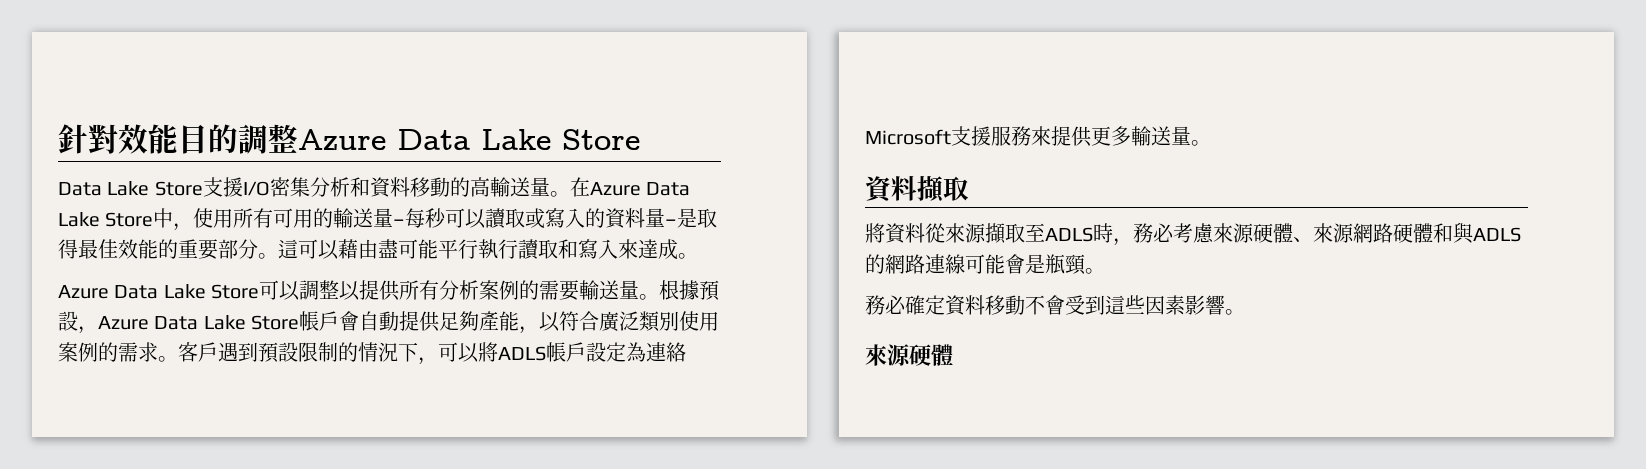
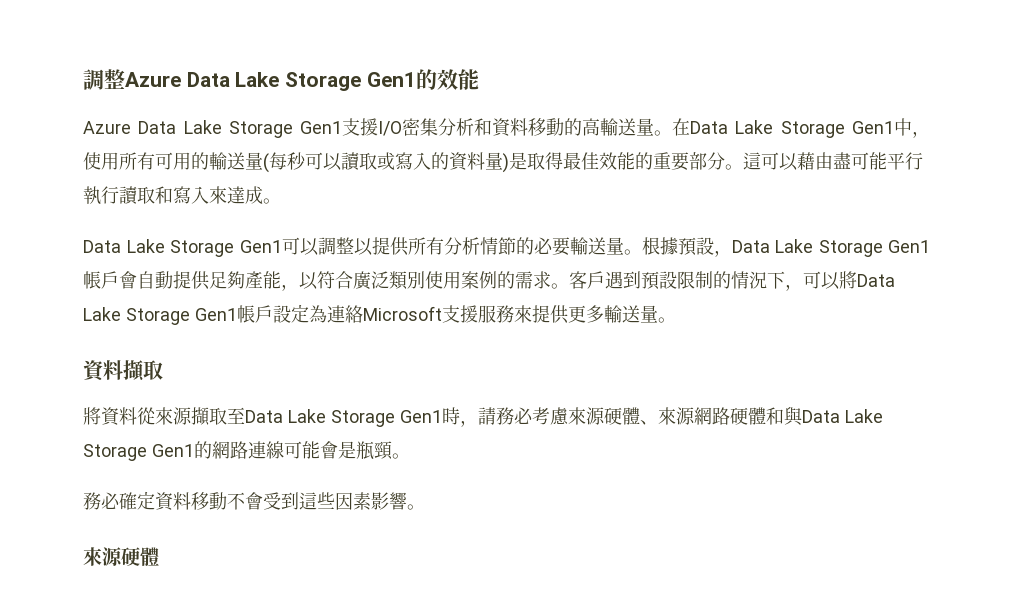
- 針對效能目的調整Azure Data Lake Store
- Data Lake Store支援I/O密集分析和資料移動的高輸送量。
+ 調整Azure Data Lake Storage Gen1的效能
+ Azure Data Lake Storage Gen1支援I/O密集分析和資料移動的高輸送量。
- 在Azure Data Lake Store中，使用所有可用的輸送量–每秒可以讀取或寫入的資料量–是取得最佳效能的重要部分。
+ 在Data Lake Storage Gen1中，使用所有可用的輸送量(每秒可以讀取或寫入的資料量)是取得最佳效能的重要部分。
- Azure Data Lake Store可以調整以提供所有分析案例的需要輸送量。
+ Data Lake Storage Gen1可以調整以提供所有分析情節的必要輸送量。
- 根據預設，Azure Data Lake Store帳戶會自動提供足夠產能，以符合廣泛類別使用案例的需求。
+ 根據預設，Data Lake Storage Gen1帳戶會自動提供足夠產能，以符合廣泛類別使用案例的需求。
- 客戶遇到預設限制的情況下，可以將ADLS帳戶設定為連絡Microsoft支援服務來提供更多輸送量。
+ 客戶遇到預設限制的情況下，可以將Data Lake Storage Gen1帳戶設定為連絡Microsoft支援服務來提供更多輸送量。
- 將資料從來源擷取至ADLS時，務必考慮來源硬體、來源網路硬體和與ADLS的網路連線可能會是瓶頸。
+ 將資料從來源擷取至Data Lake Storage Gen1時，請務必考慮來源硬體、來源網路硬體和與Data Lake Storage Gen1的網路連線可能會是瓶頸。

